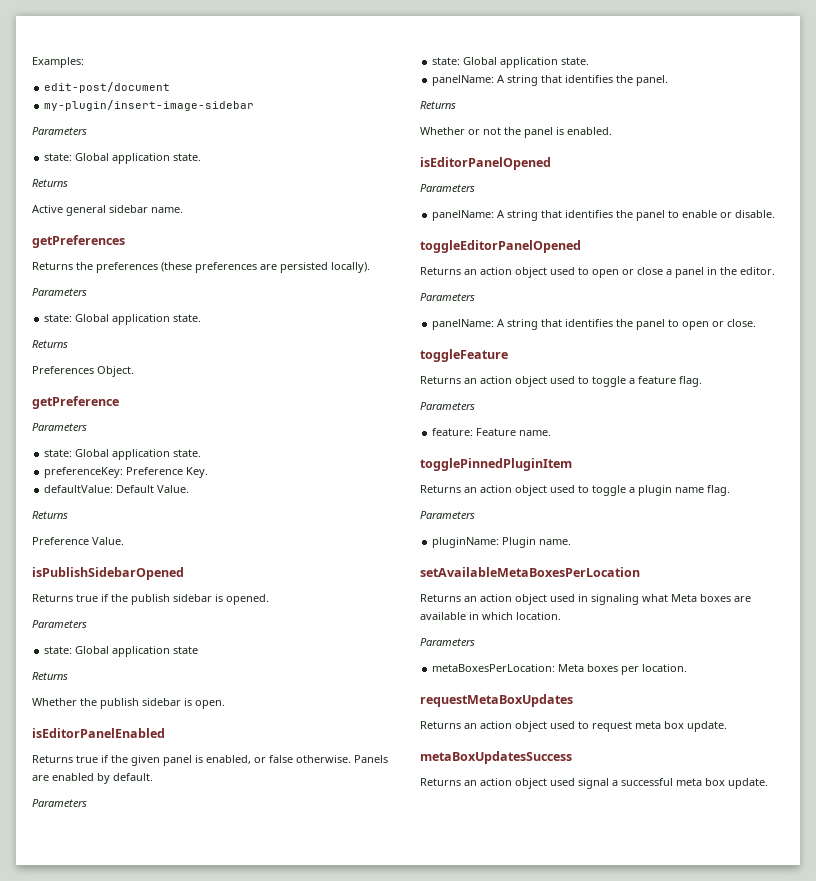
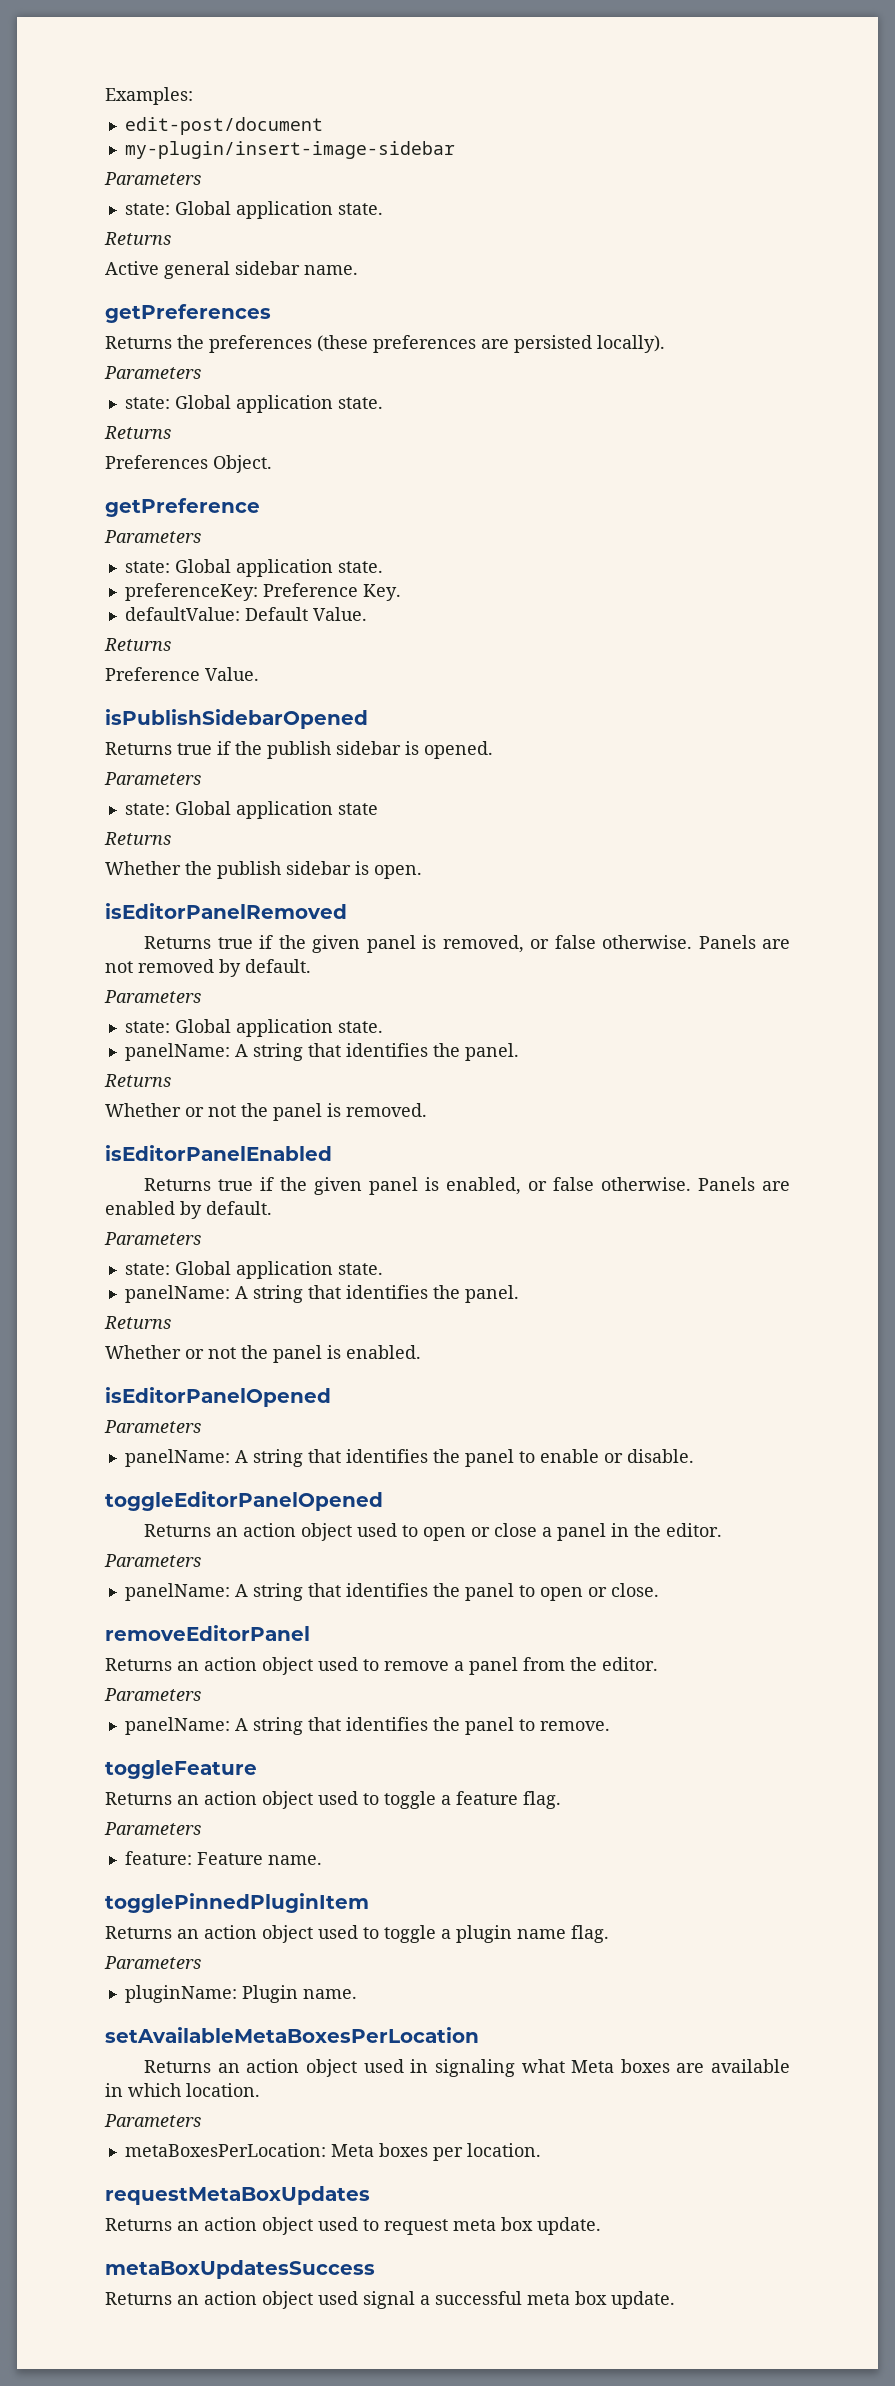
+ isEditorPanelRemoved
+ Returns true if the given panel is removed, or false otherwise. Panels are not removed by default.
+ Parameters
+ state: Global application state.
+ panelName: A string that identifies the panel.
+ Returns
+ Whether or not the panel is removed.
+ removeEditorPanel
+ Returns an action object used to remove a panel from the editor.
+ Parameters
+ panelName: A string that identifies the panel to remove.

